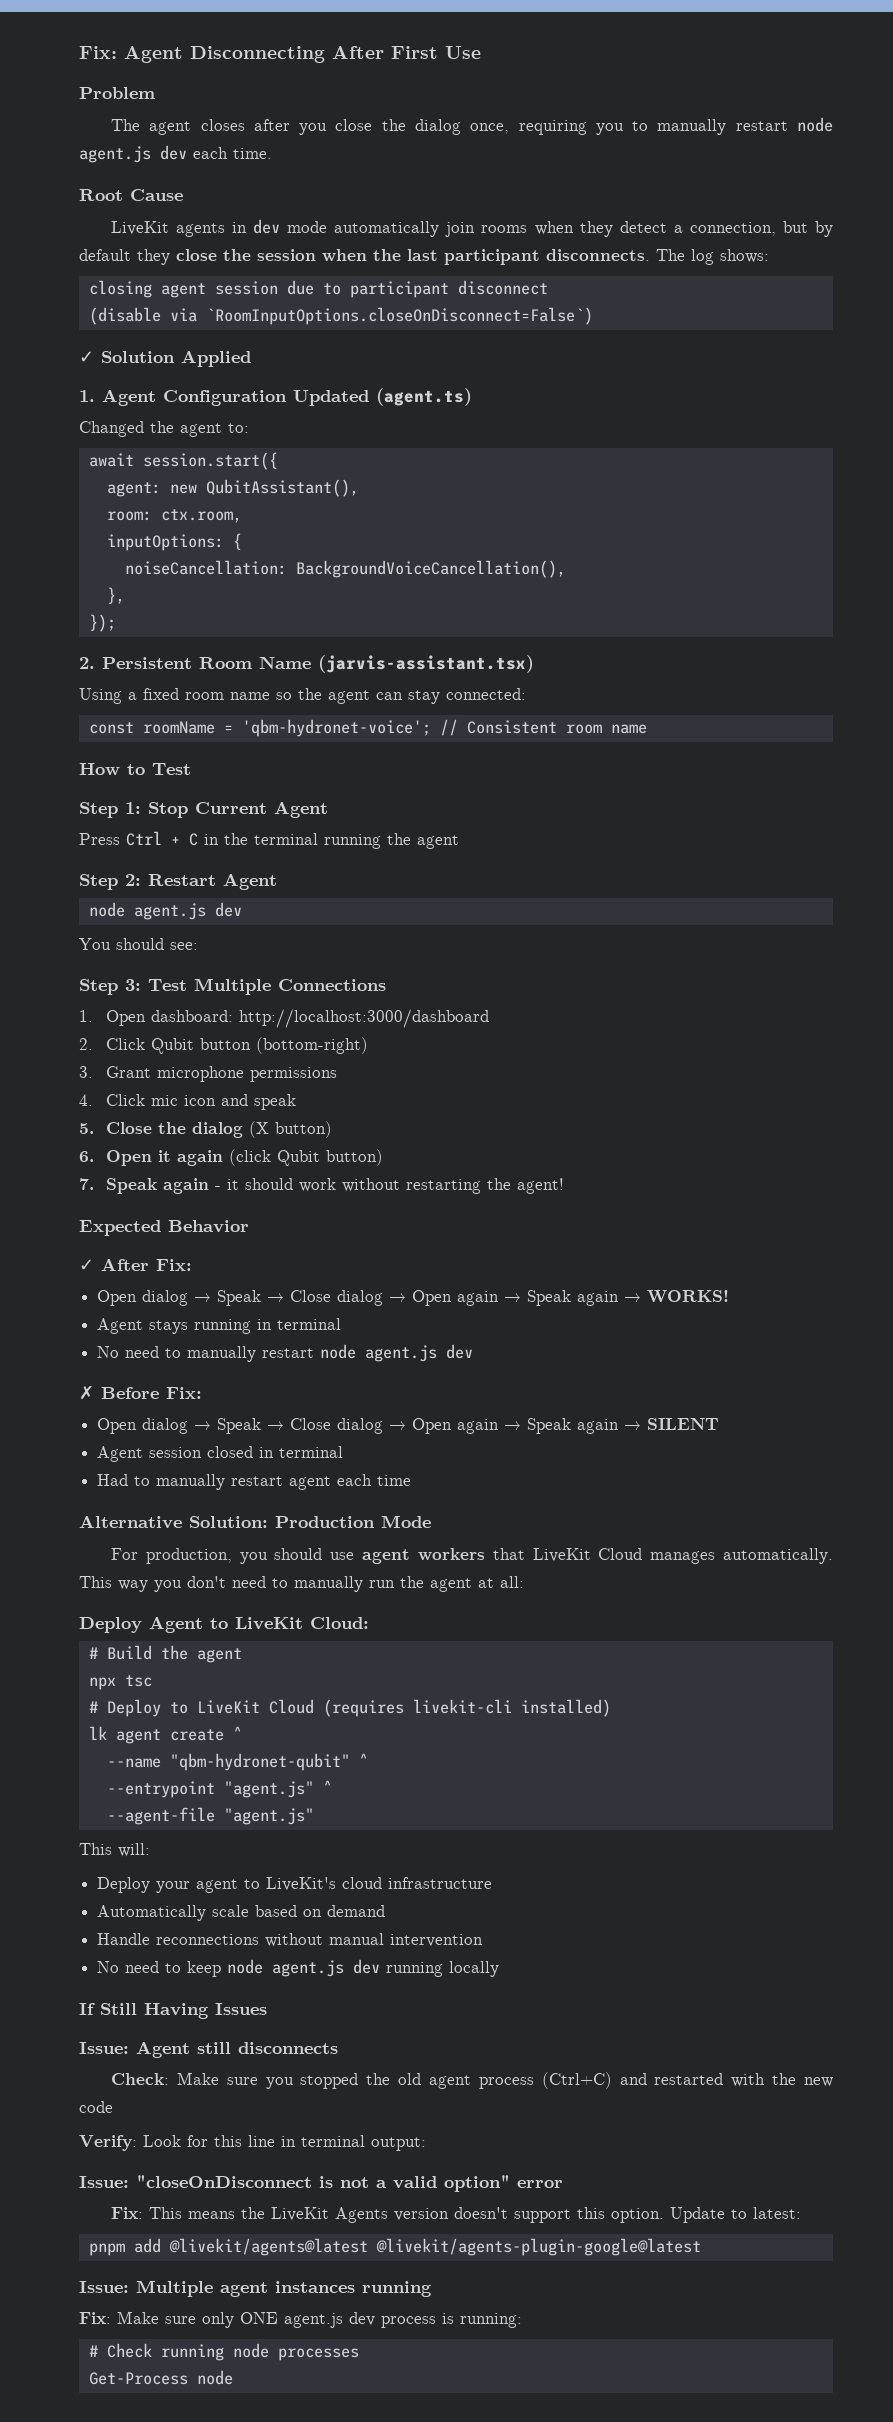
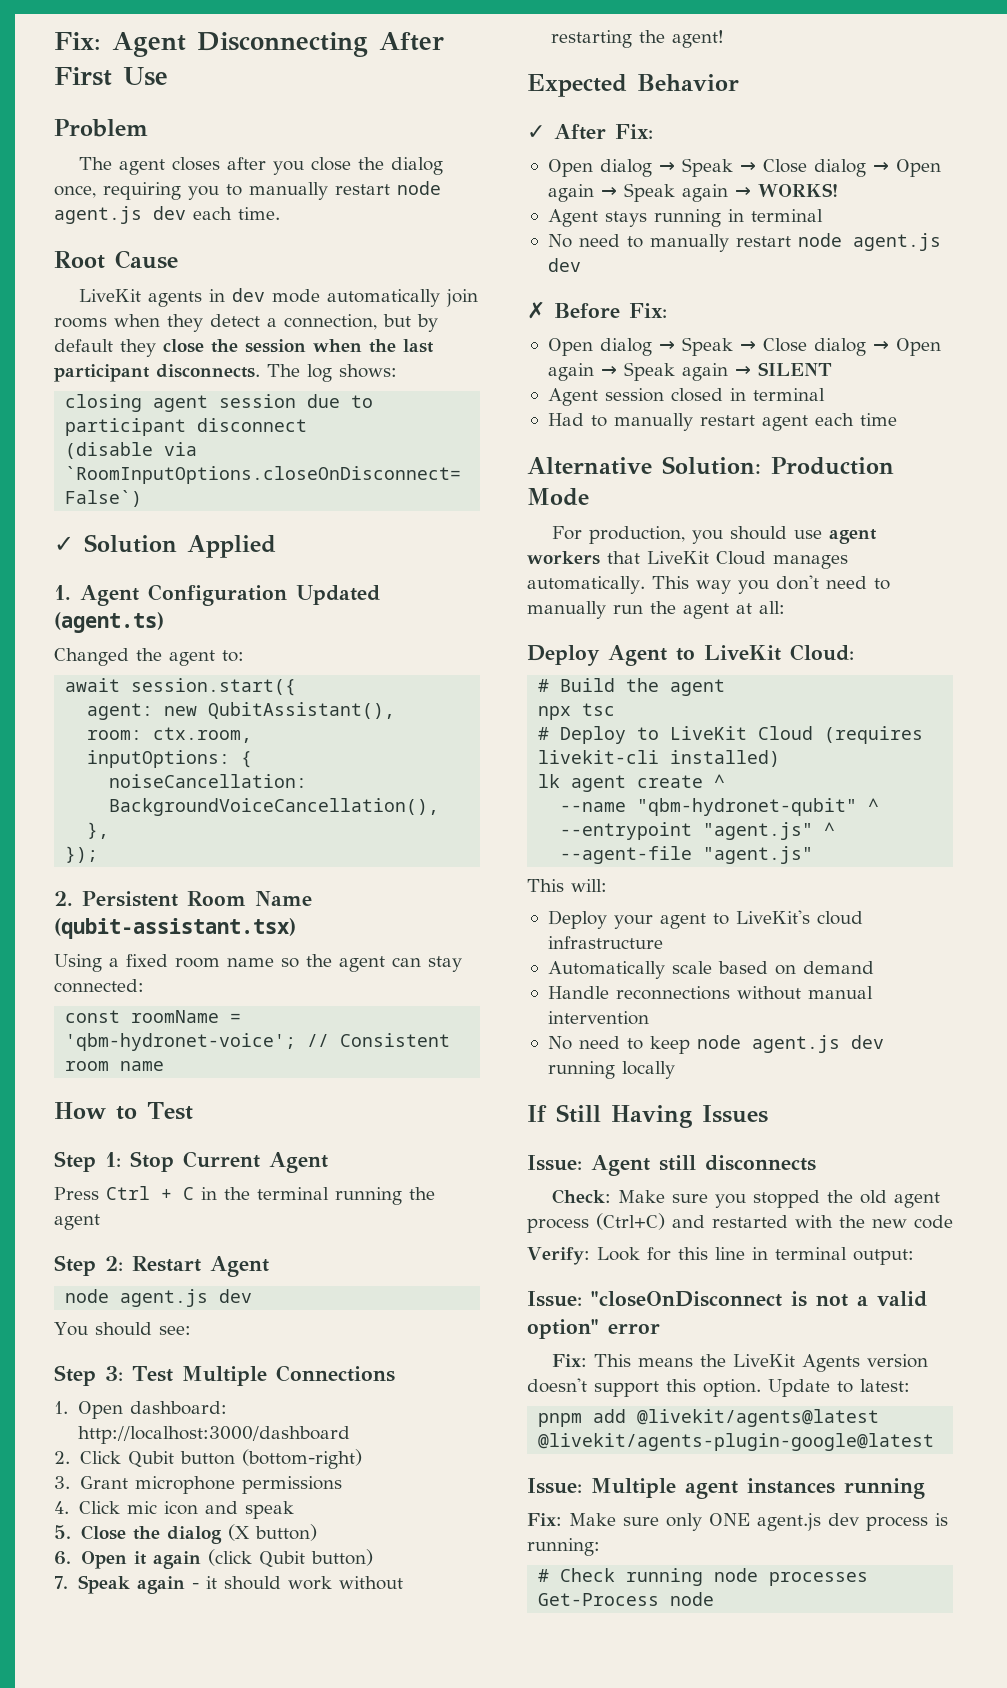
- 2. Persistent Room Name (jarvis-assistant.tsx)
+ 2. Persistent Room Name (qubit-assistant.tsx)

